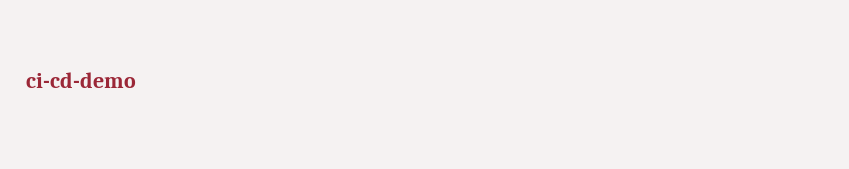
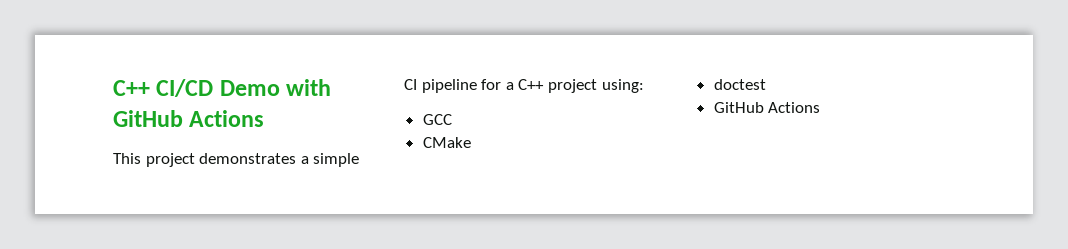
- ci-cd-demo
+ C++ CI/CD Demo with GitHub Actions
+ This project demonstrates a simple CI pipeline for a C++ project using:
+ GCC
+ CMake
+ doctest
+ GitHub Actions

